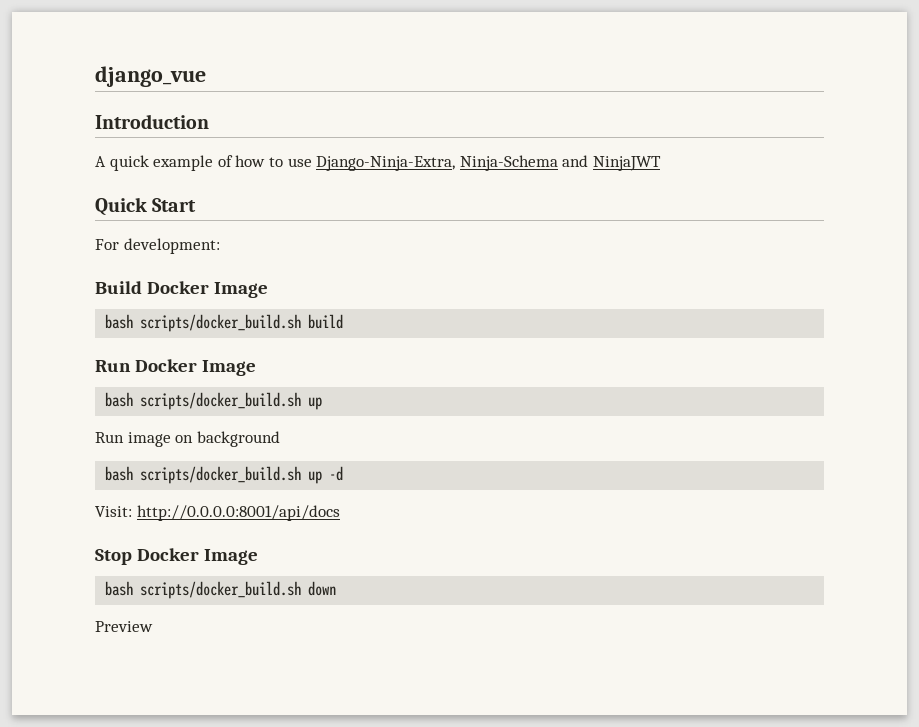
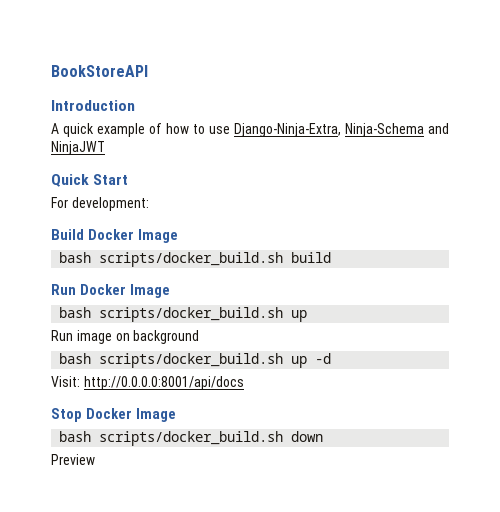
- django_vue
+ BookStoreAPI

